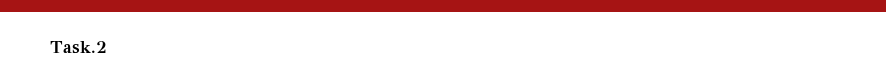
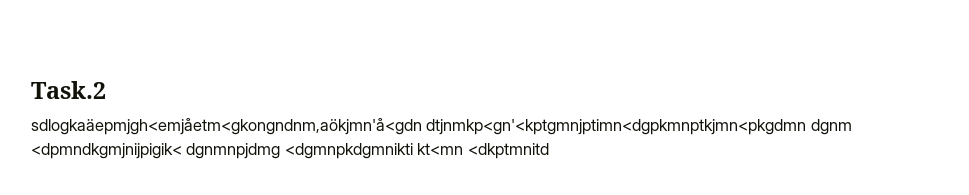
+ sdlogkaäepmjgh<emjåetm<gkongndnm,aökjmn'å<gdn dtjnmkp<gn'<kptgmnjptimn<dgpkmnptkjmn<pkgdmn dgnm <dpmndkgmjnijpigik< dgnmnpjdmg <dgmnpkdgmnikti kt<mn <dkptmnitd

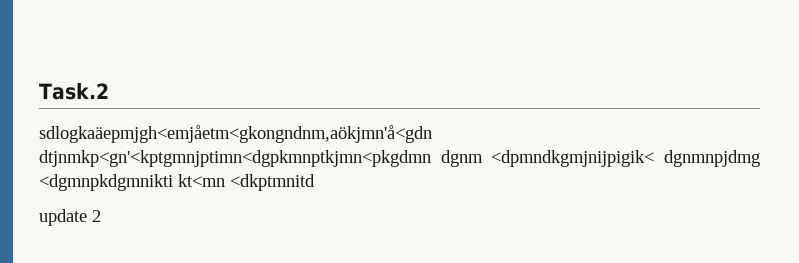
+ update 2

